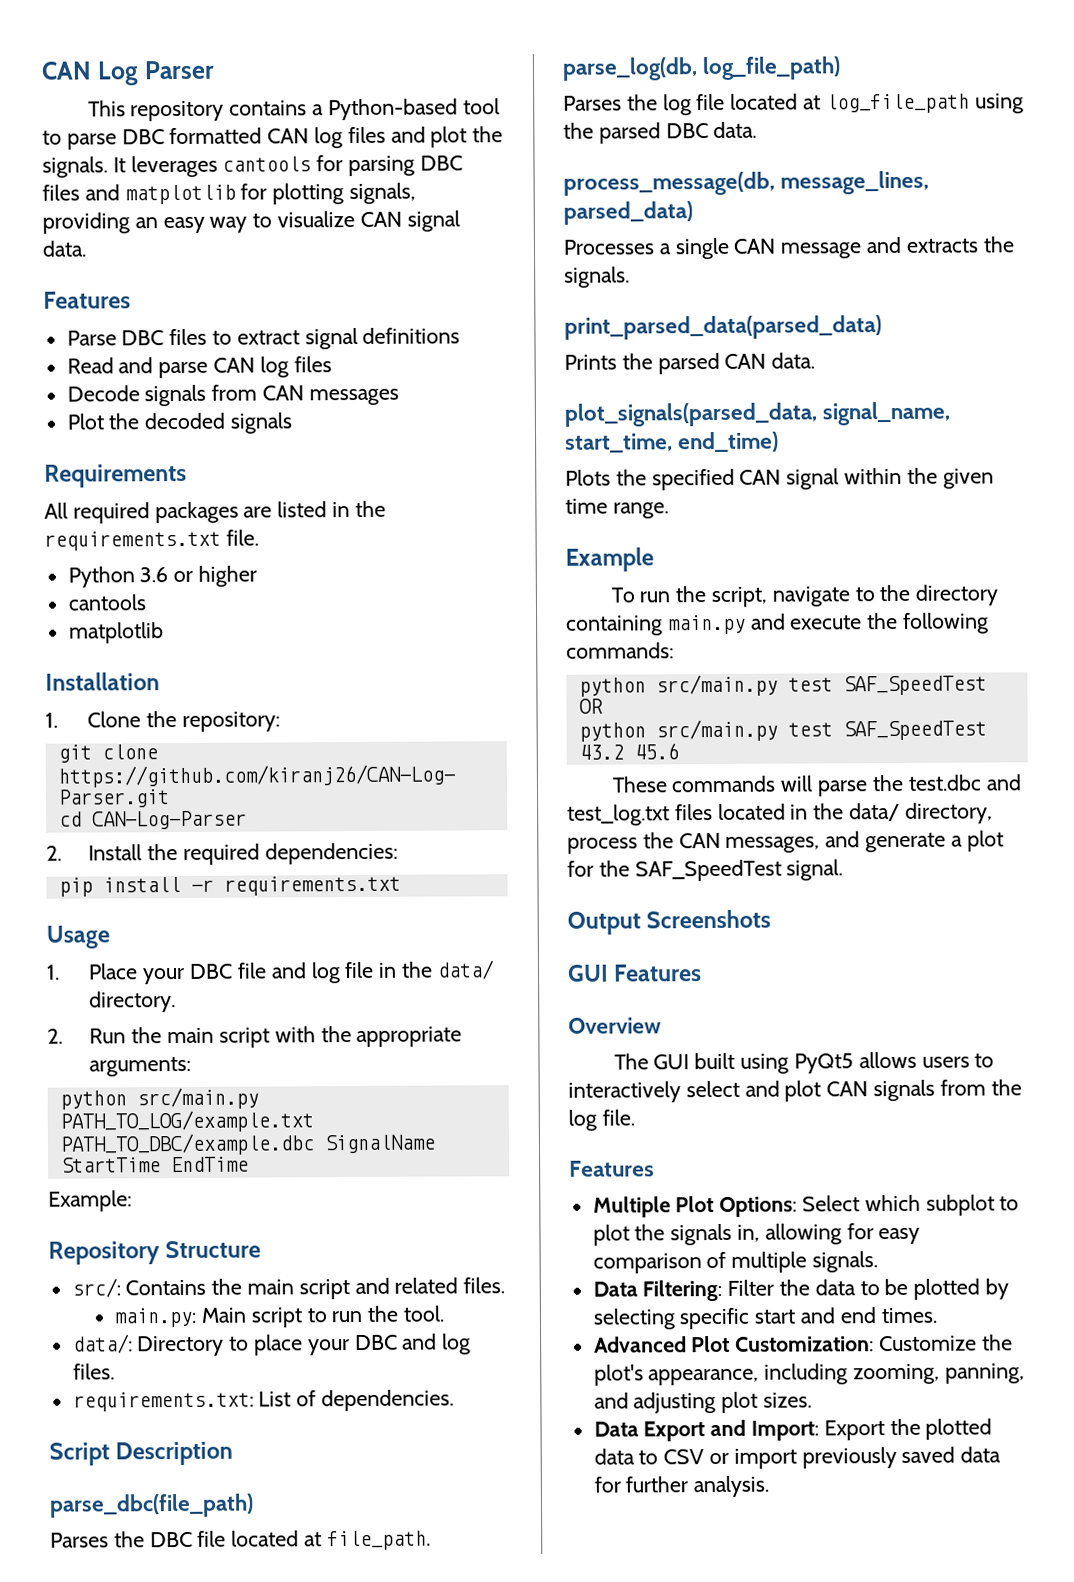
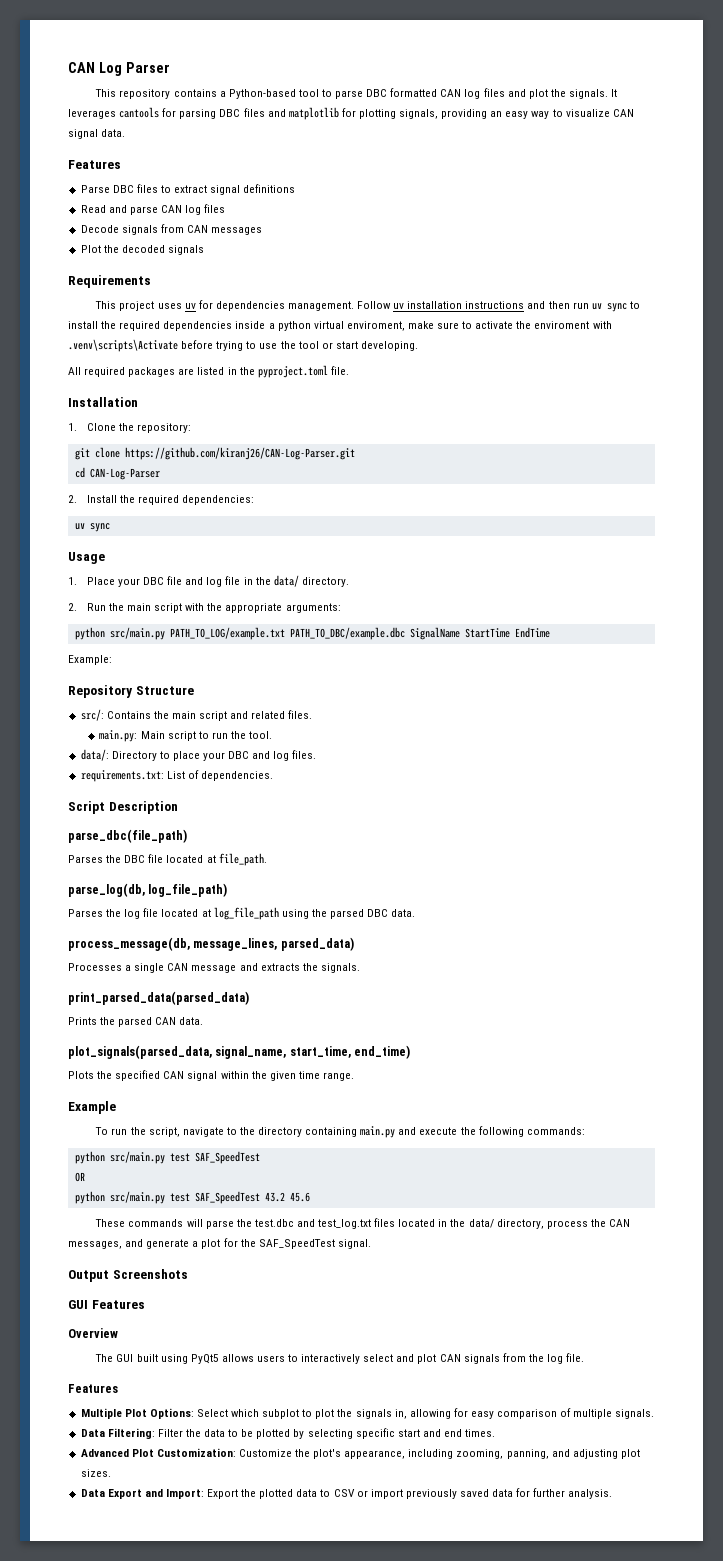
+ This project uses uv for dependencies management. Follow uv installation instructions and then run uv sync to install the required dependencies inside a python virtual enviroment, make sure to activate the enviroment with .venv\scripts\Activate before trying to use the tool or start developing.
- All required packages are listed in the requirements.txt file.
- Python 3.6 or higher
- cantools
- matplotlib
+ All required packages are listed in the pyproject.toml file.
  2. Install the required dependencies:
- pip install -r requirements.txt
+ uv sync

